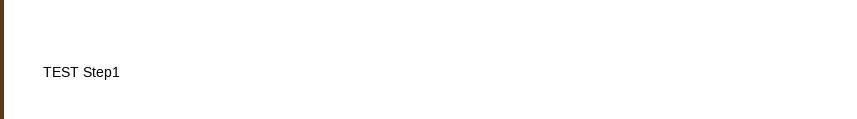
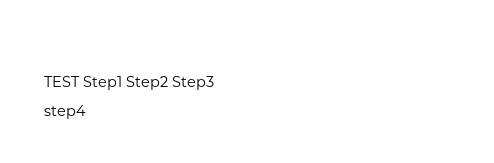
- TEST Step1
+ TEST Step1 Step2 Step3
+ step4

